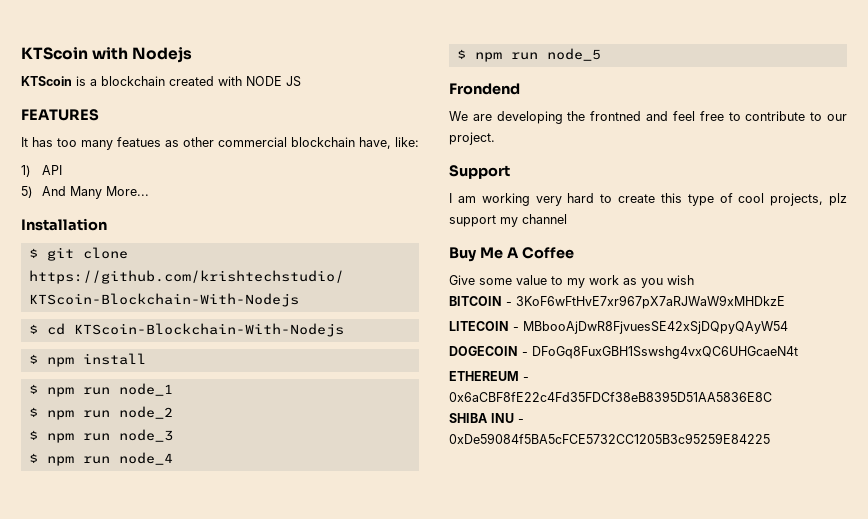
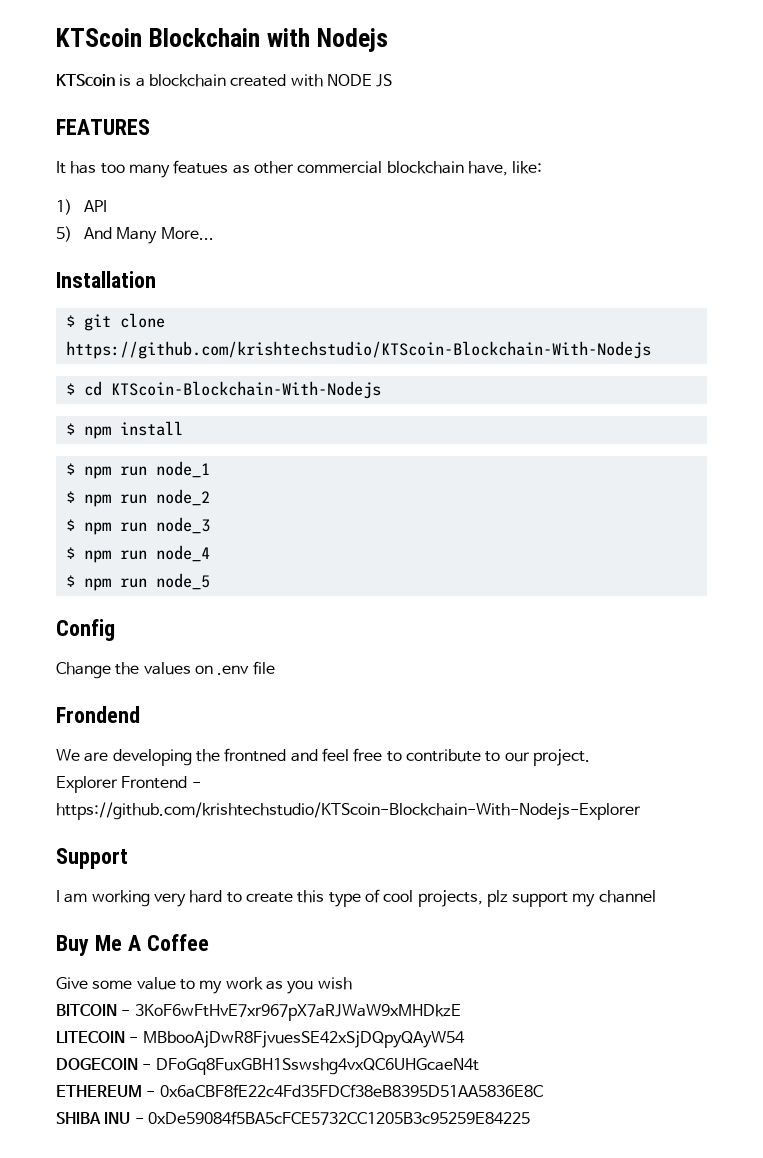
- KTScoin with Nodejs
+ KTScoin Blockchain with Nodejs
+ Config
+ Change the values on .env file
+ Explorer Frontend - https://github.com/krishtechstudio/KTScoin-Blockchain-With-Nodejs-Explorer

